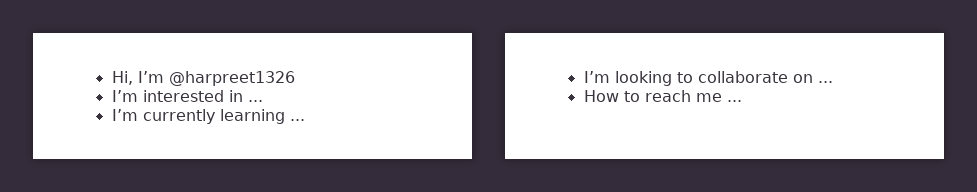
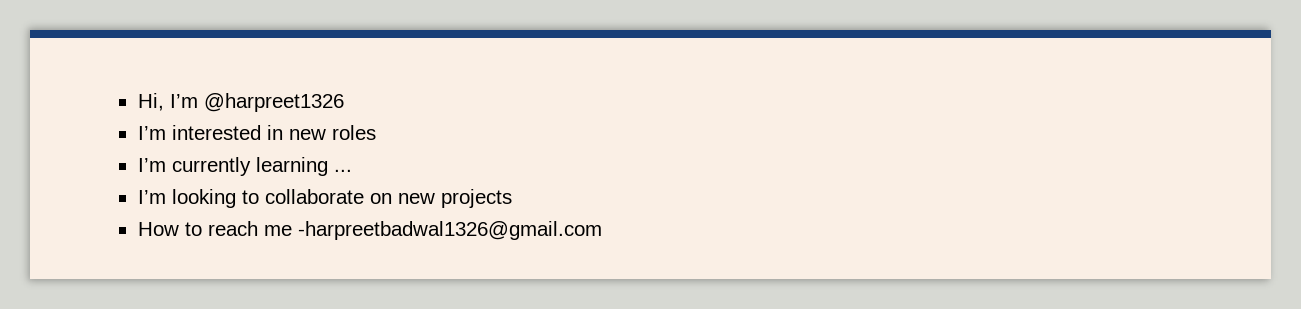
- I’m interested in ...
+ I’m interested in new roles
- I’m looking to collaborate on ...
+ I’m looking to collaborate on new projects
- How to reach me ...
+ How to reach me -harpreetbadwal1326@gmail.com

